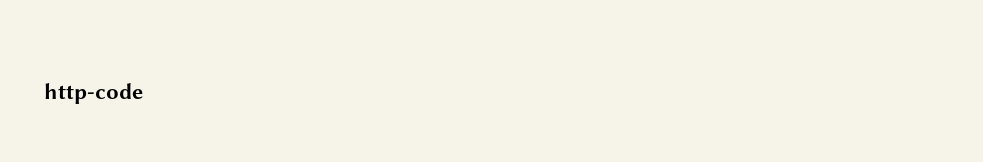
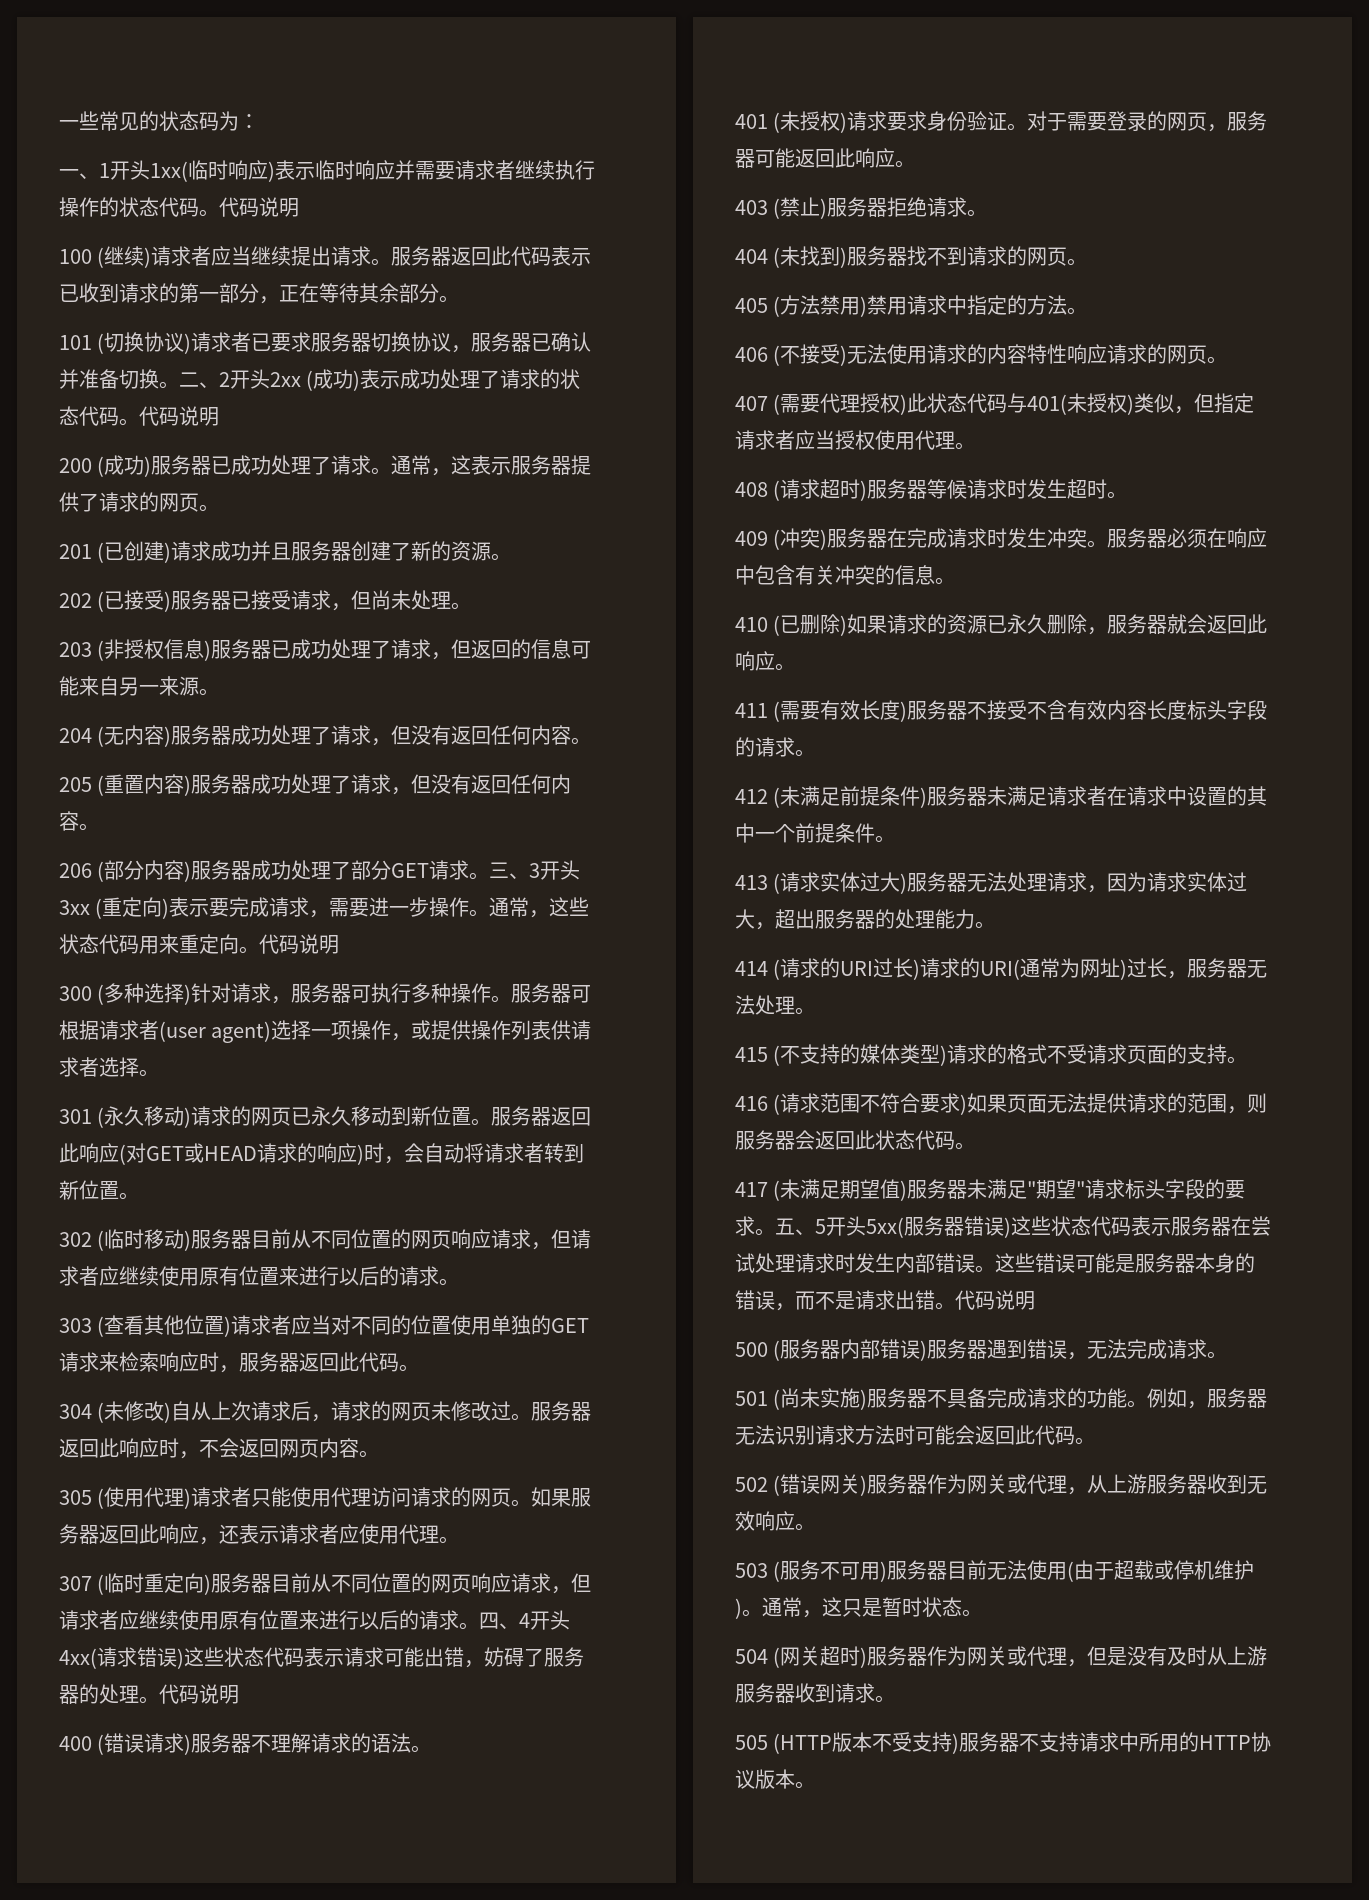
- http-code
+ 一些常见的状态码为：
+ 一、1开头1xx(临时响应)表示临时响应并需要请求者继续执行操作的状态代码。代码说明
+ 100 (继续)请求者应当继续提出请求。服务器返回此代码表示已收到请求的第一部分，正在等待其余部分。
+ 101 (切换协议)请求者已要求服务器切换协议，服务器已确认并准备切换。二、2开头2xx (成功)表示成功处理了请求的状态代码。代码说明
+ 200 (成功)服务器已成功处理了请求。通常，这表示服务器提供了请求的网页。
+ 201 (已创建)请求成功并且服务器创建了新的资源。
+ 202 (已接受)服务器已接受请求，但尚未处理。
+ 203 (非授权信息)服务器已成功处理了请求，但返回的信息可能来自另一来源。
+ 204 (无内容)服务器成功处理了请求，但没有返回任何内容。
+ 205 (重置内容)服务器成功处理了请求，但没有返回任何内容。
+ 206 (部分内容)服务器成功处理了部分GET请求。三、3开头3xx (重定向)表示要完成请求，需要进一步操作。通常，这些状态代码用来重定向。代码说明
+ 300 (多种选择)针对请求，服务器可执行多种操作。服务器可根据请求者(user agent)选择一项操作，或提供操作列表供请求者选择。
+ 301 (永久移动)请求的网页已永久移动到新位置。服务器返回此响应(对GET或HEAD请求的响应)时，会自动将请求者转到新位置。
+ 302 (临时移动)服务器目前从不同位置的网页响应请求，但请求者应继续使用原有位置来进行以后的请求。
+ 303 (查看其他位置)请求者应当对不同的位置使用单独的GET请求来检索响应时，服务器返回此代码。
+ 304 (未修改)自从上次请求后，请求的网页未修改过。服务器返回此响应时，不会返回网页内容。
+ 305 (使用代理)请求者只能使用代理访问请求的网页。如果服务器返回此响应，还表示请求者应使用代理。
+ 307 (临时重定向)服务器目前从不同位置的网页响应请求，但请求者应继续使用原有位置来进行以后的请求。四、4开头4xx(请求错误)这些状态代码表示请求可能出错，妨碍了服务器的处理。代码说明
+ 400 (错误请求)服务器不理解请求的语法。
+ 401 (未授权)请求要求身份验证。对于需要登录的网页，服务器可能返回此响应。
+ 403 (禁止)服务器拒绝请求。
+ 404 (未找到)服务器找不到请求的网页。
+ 405 (方法禁用)禁用请求中指定的方法。
+ 406 (不接受)无法使用请求的内容特性响应请求的网页。
+ 407 (需要代理授权)此状态代码与401(未授权)类似，但指定请求者应当授权使用代理。
+ 408 (请求超时)服务器等候请求时发生超时。
+ 409 (冲突)服务器在完成请求时发生冲突。服务器必须在响应中包含有关冲突的信息。
+ 410 (已删除)如果请求的资源已永久删除，服务器就会返回此响应。
+ 411 (需要有效长度)服务器不接受不含有效内容长度标头字段的请求。
+ 412 (未满足前提条件)服务器未满足请求者在请求中设置的其中一个前提条件。
+ 413 (请求实体过大)服务器无法处理请求，因为请求实体过大，超出服务器的处理能力。
+ 414 (请求的URI过长)请求的URI(通常为网址)过长，服务器无法处理。
+ 415 (不支持的媒体类型)请求的格式不受请求页面的支持。
+ 416 (请求范围不符合要求)如果页面无法提供请求的范围，则服务器会返回此状态代码。
+ 417 (未满足期望值)服务器未满足"期望"请求标头字段的要求。五、5开头5xx(服务器错误)这些状态代码表示服务器在尝试处理请求时发生内部错误。这些错误可能是服务器本身的错误，而不是请求出错。代码说明
+ 500 (服务器内部错误)服务器遇到错误，无法完成请求。
+ 501 (尚未实施)服务器不具备完成请求的功能。例如，服务器无法识别请求方法时可能会返回此代码。
+ 502 (错误网关)服务器作为网关或代理，从上游服务器收到无效响应。
+ 503 (服务不可用)服务器目前无法使用(由于超载或停机维护)。通常，这只是暂时状态。
+ 504 (网关超时)服务器作为网关或代理，但是没有及时从上游服务器收到请求。
+ 505 (HTTP版本不受支持)服务器不支持请求中所用的HTTP协议版本。

